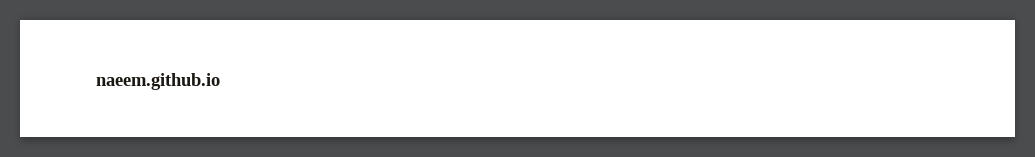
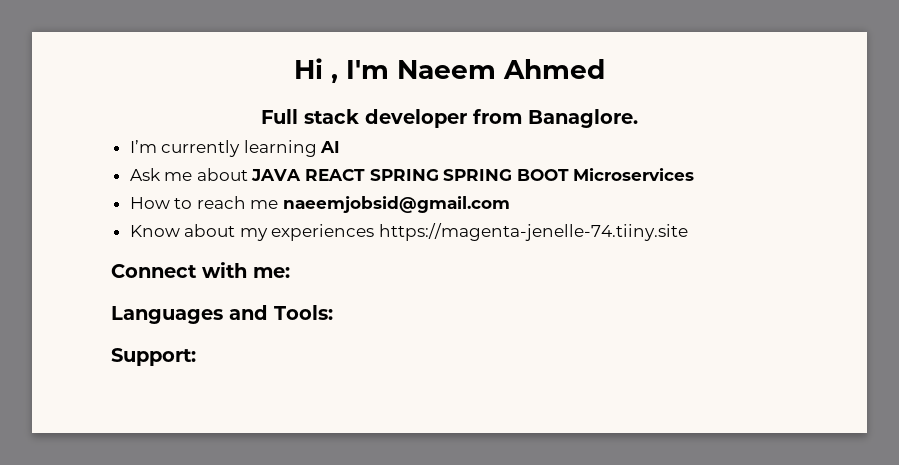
- naeem.github.io
+ Hi , I'm Naeem Ahmed
+ Full stack developer from Banaglore.
+ I’m currently learning AI
+ Ask me about JAVA REACT SPRING SPRING BOOT Microservices
+ How to reach me naeemjobsid@gmail.com
+ Know about my experiences https://magenta-jenelle-74.tiiny.site
+ Connect with me:
+ Languages and Tools:
+ Support:

